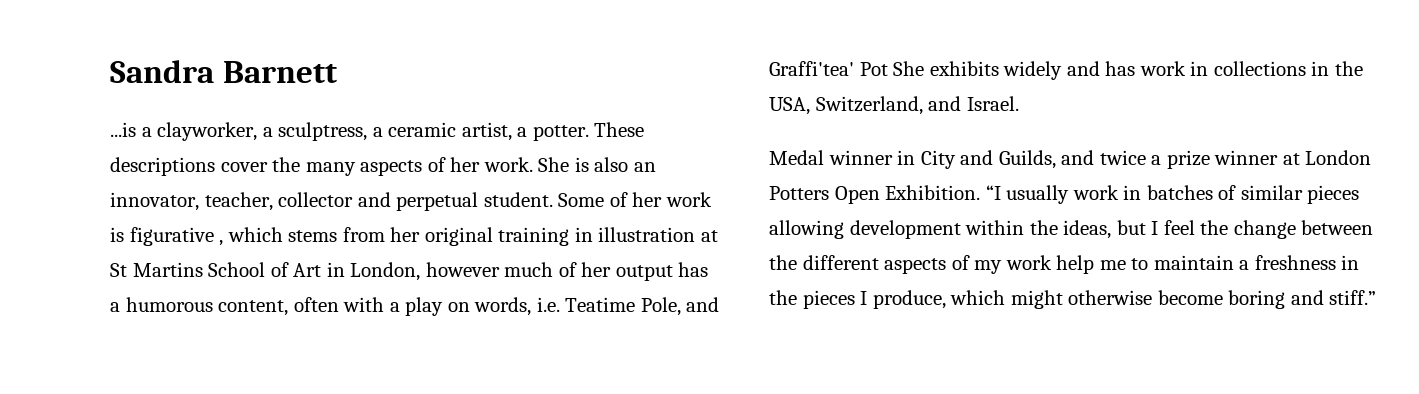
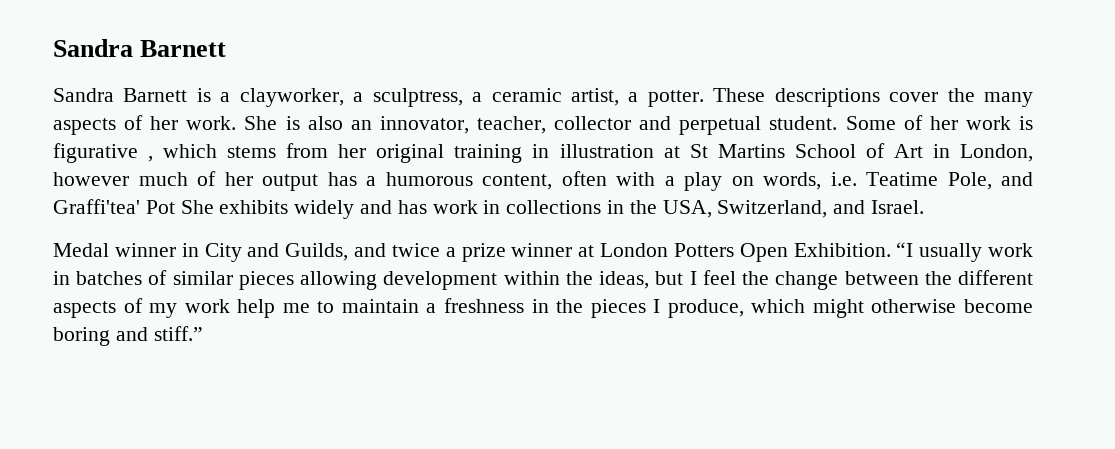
- ...is a clayworker, a sculptress, a ceramic artist, a potter.
+ Sandra Barnett is a clayworker, a sculptress, a ceramic artist, a potter.

